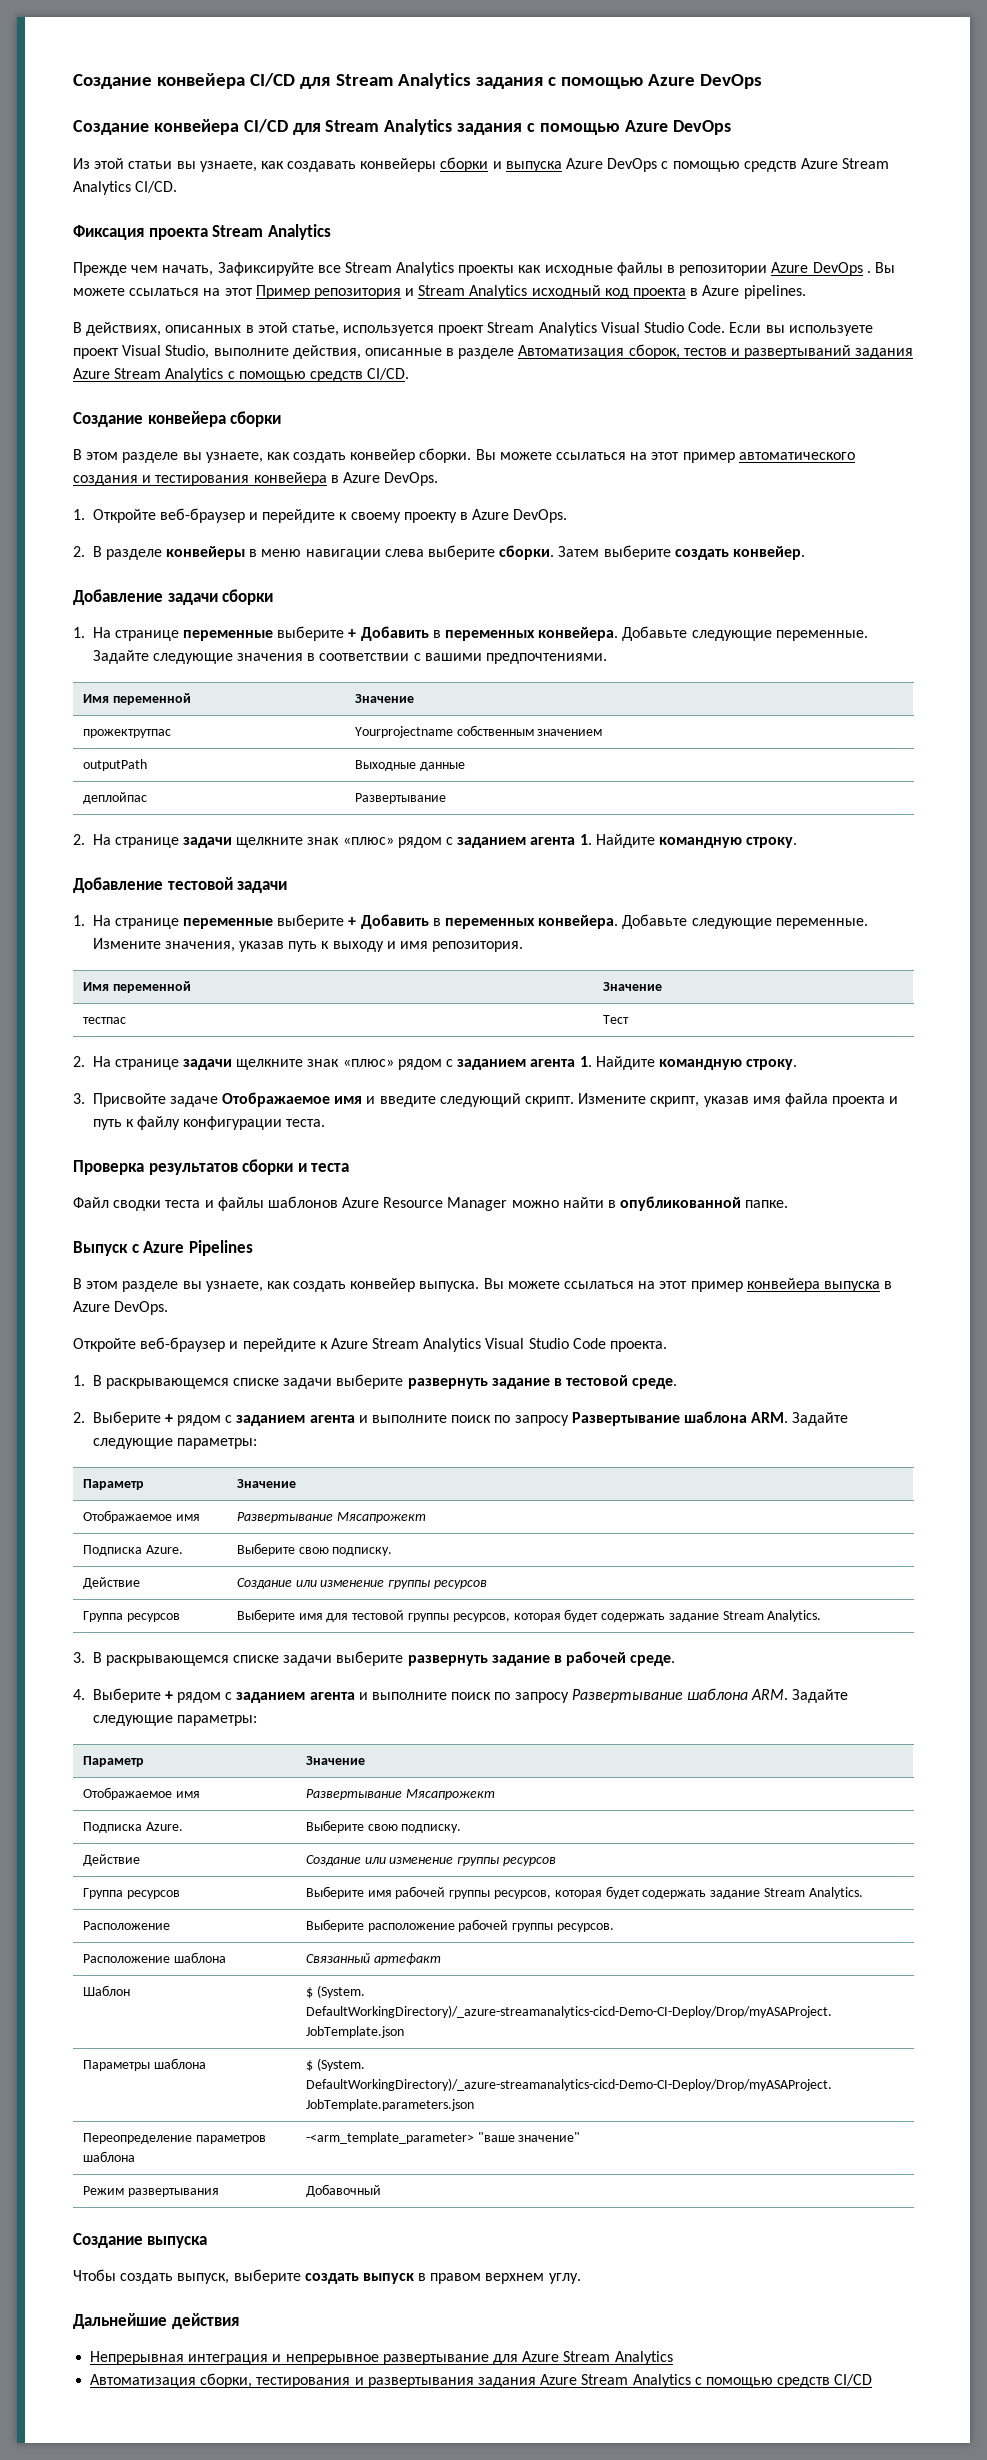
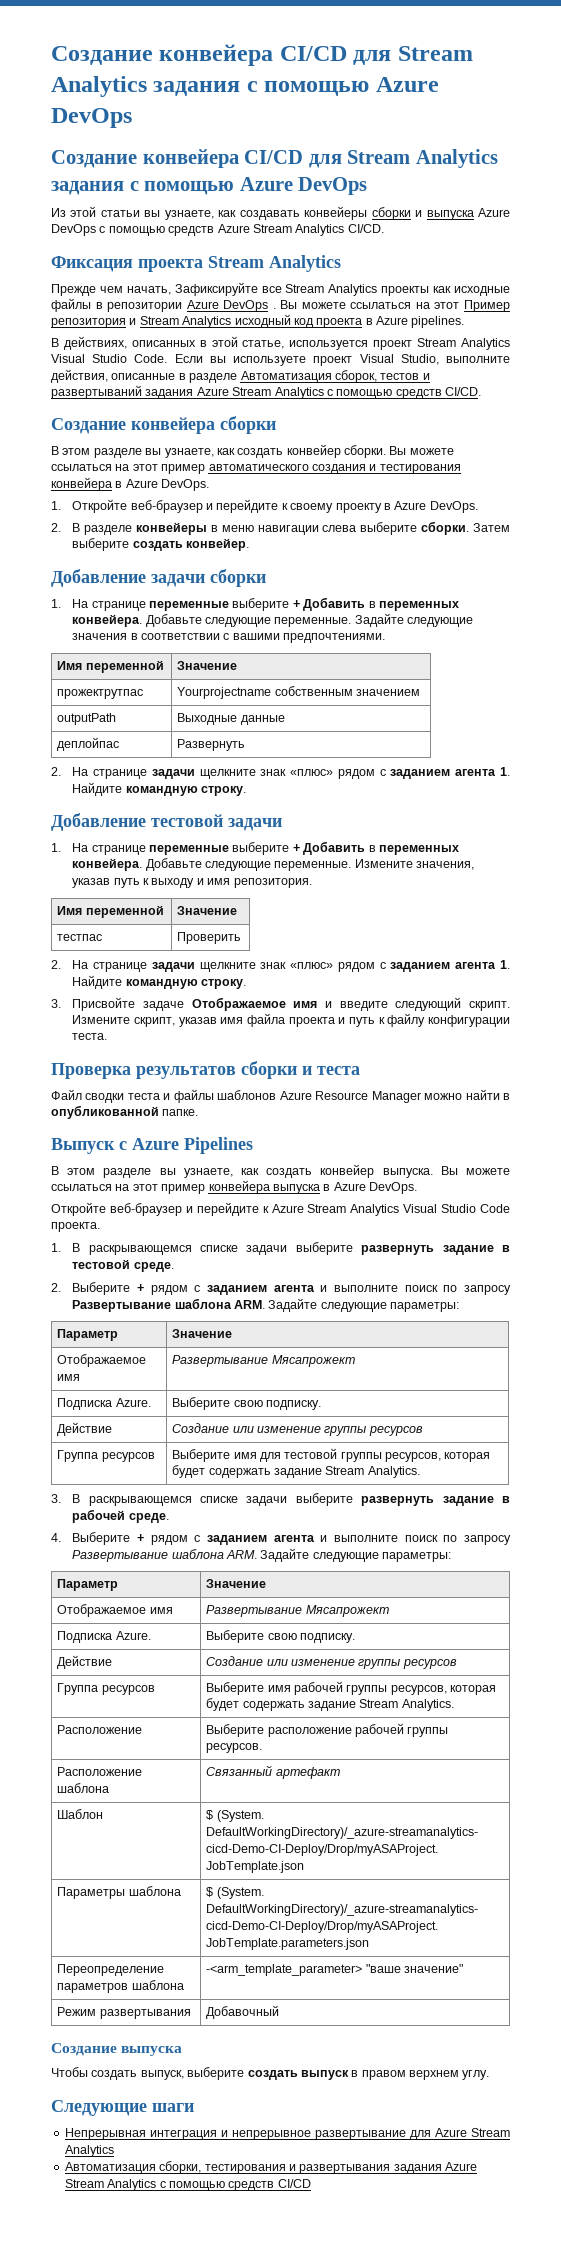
- деплойпас | Развертывание
+ деплойпас | Развернуть
- тестпас | Тест
+ тестпас | Проверить
- Дальнейшие действия
+ Следующие шаги

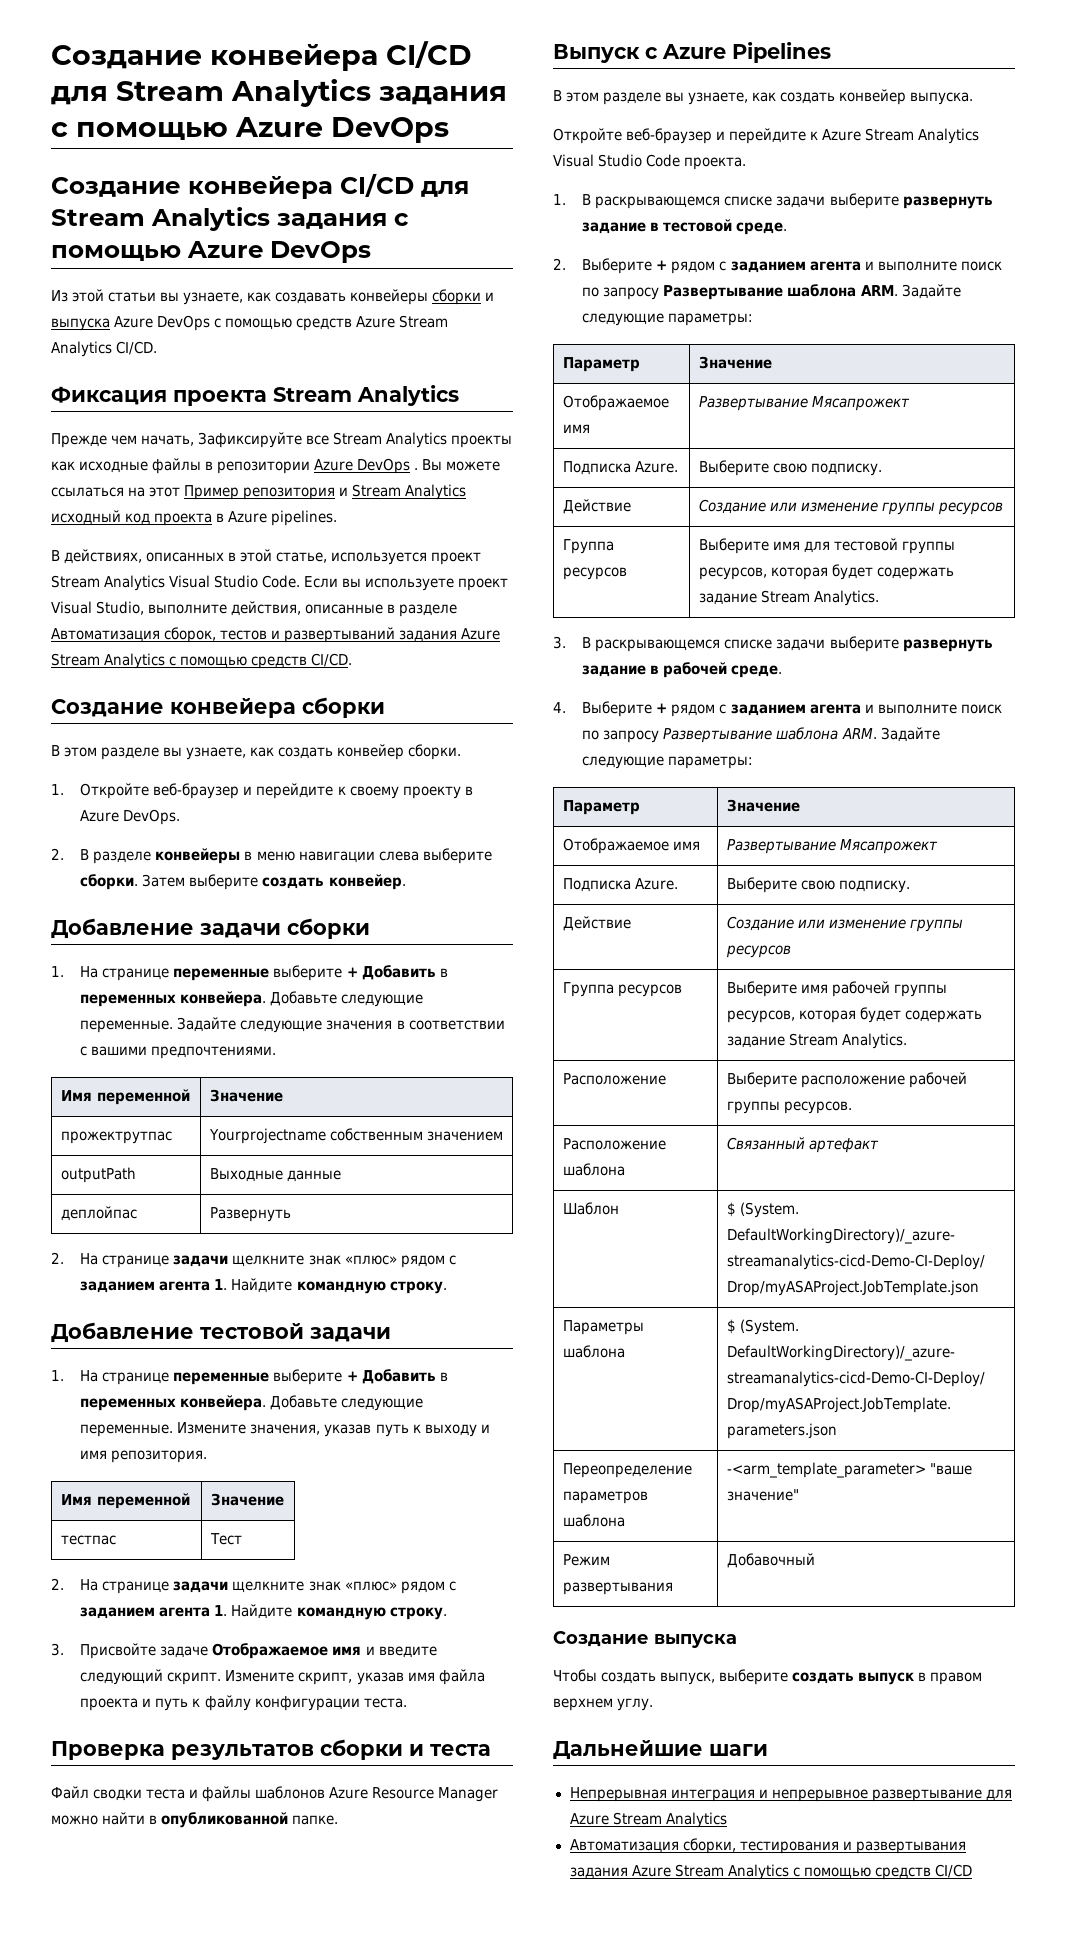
- Вы можете ссылаться на этот пример автоматического создания и тестирования конвейера в Azure DevOps.
- тестпас | Проверить
+ тестпас | Тест
- Вы можете ссылаться на этот пример конвейера выпуска в Azure DevOps.
- Следующие шаги
+ Дальнейшие шаги

